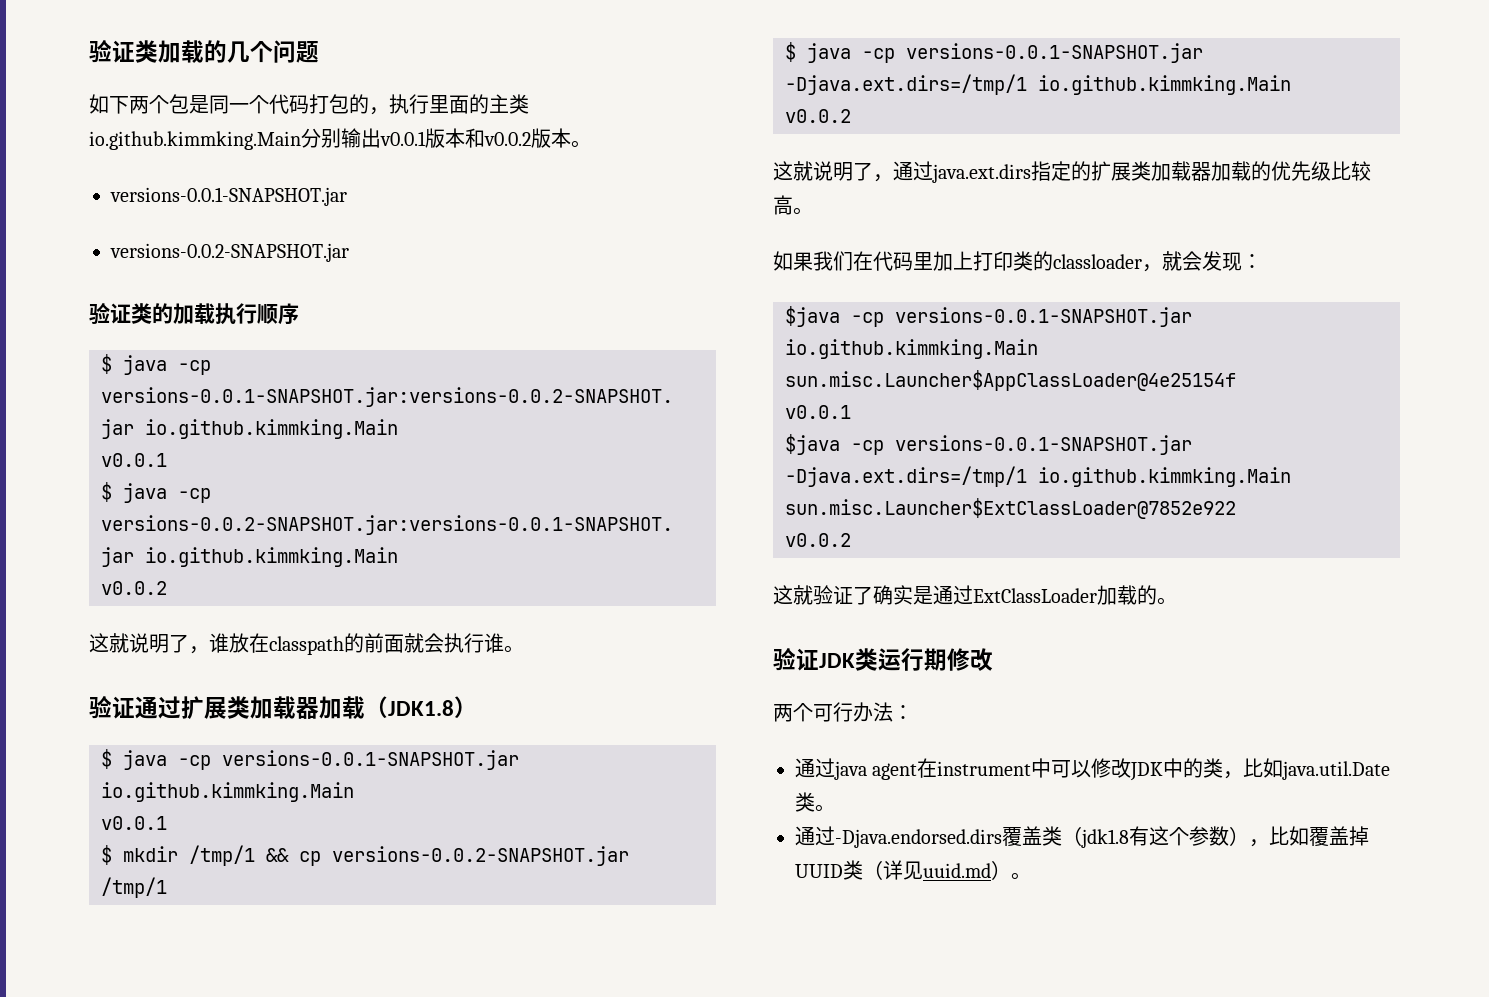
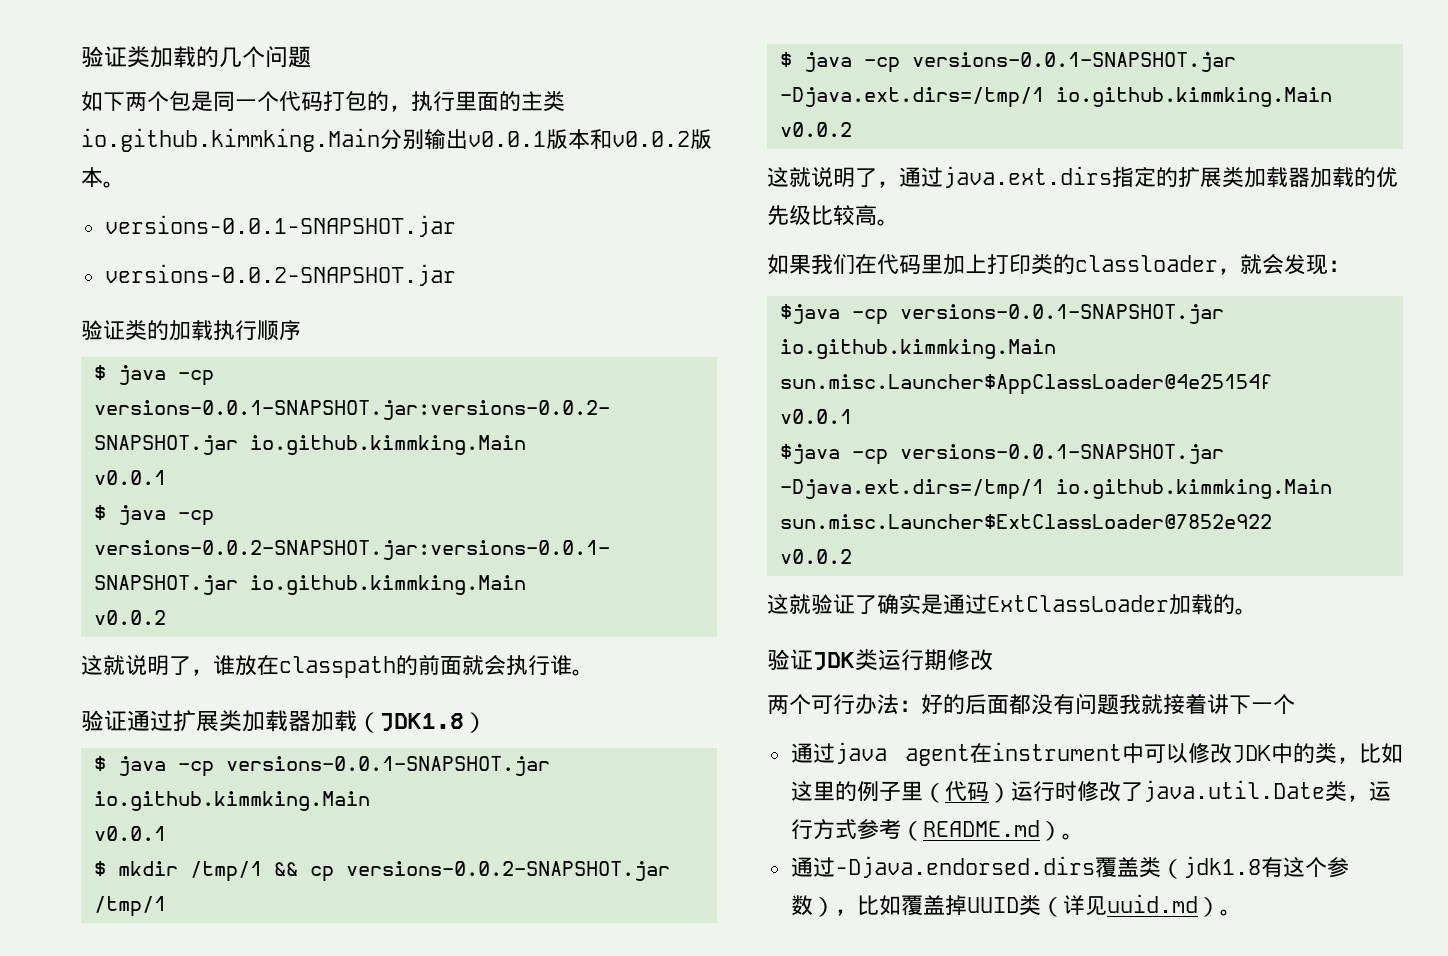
- 两个可行办法：
+ 两个可行办法：好的后面都没有问题我就接着讲下一个
- 通过java agent在instrument中可以修改JDK中的类，比如java.util.Date类。
+ 通过java agent在instrument中可以修改JDK中的类，比如这里的例子里（代码）运行时修改了java.util.Date类，运行方式参考（README.md）。

